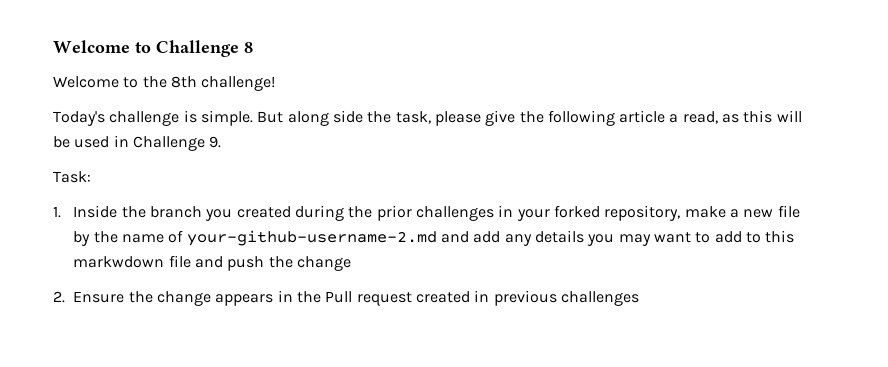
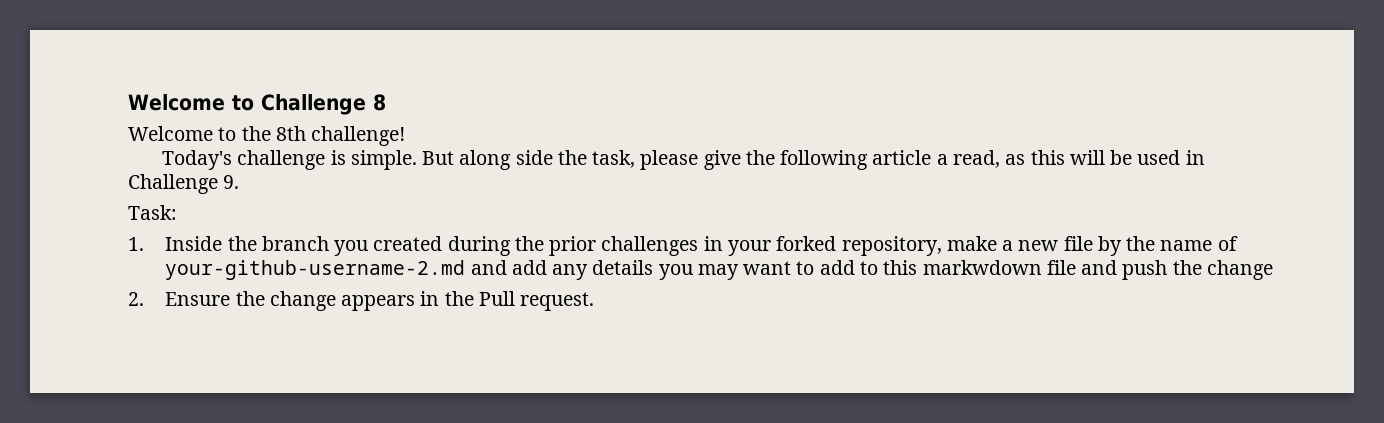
- 2. Ensure the change appears in the Pull request created in previous challenges
+ 2. Ensure the change appears in the Pull request.

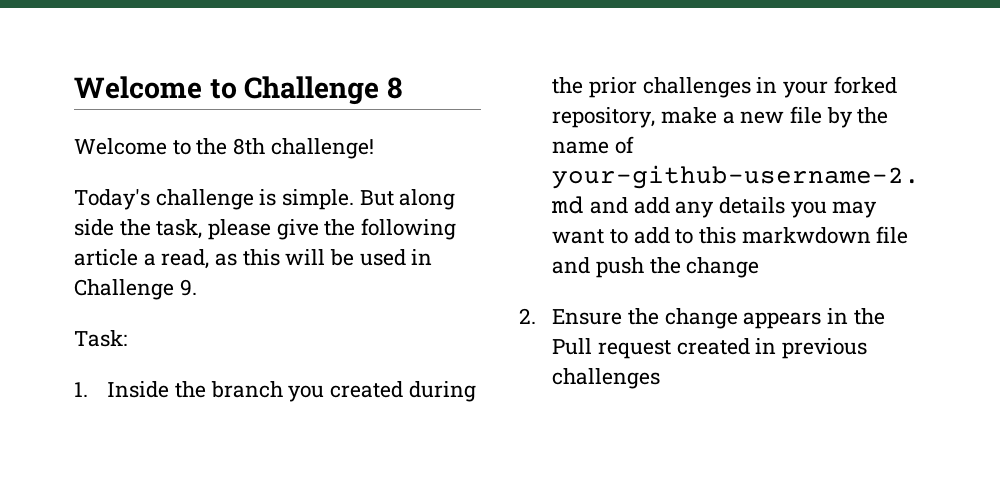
- 2. Ensure the change appears in the Pull request.
+ 2. Ensure the change appears in the Pull request created in previous challenges

